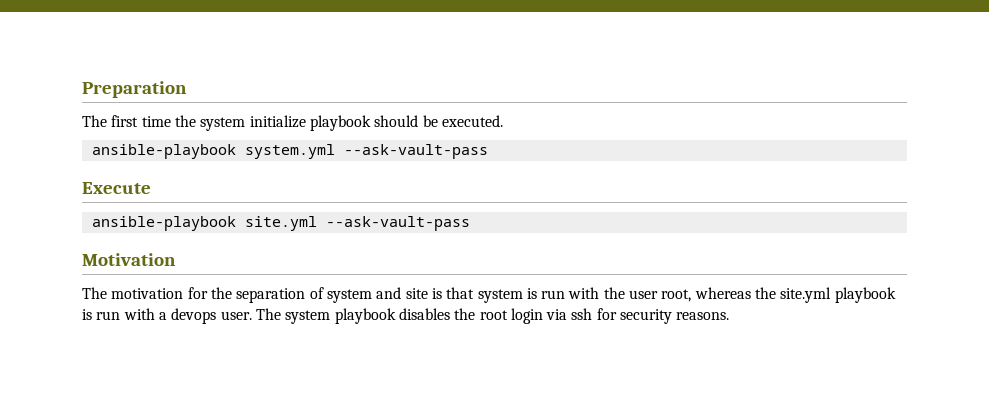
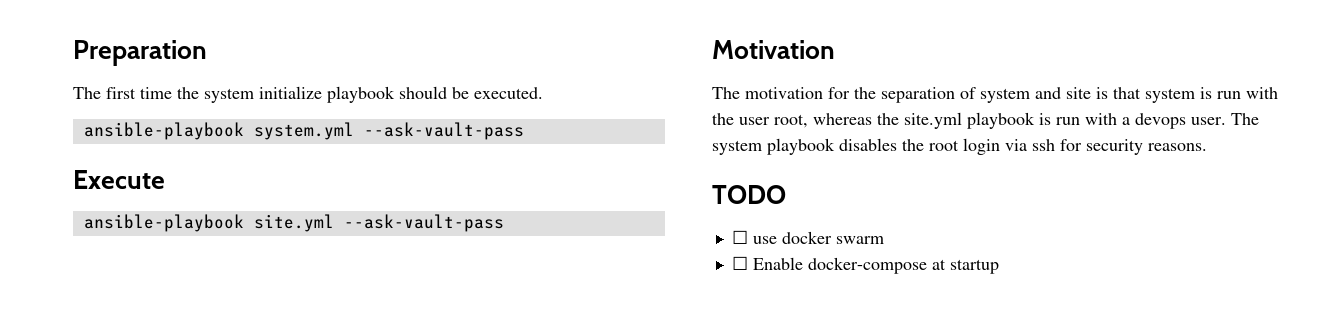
+ TODO
+ ☐ use docker swarm
+ ☐ Enable docker-compose at startup

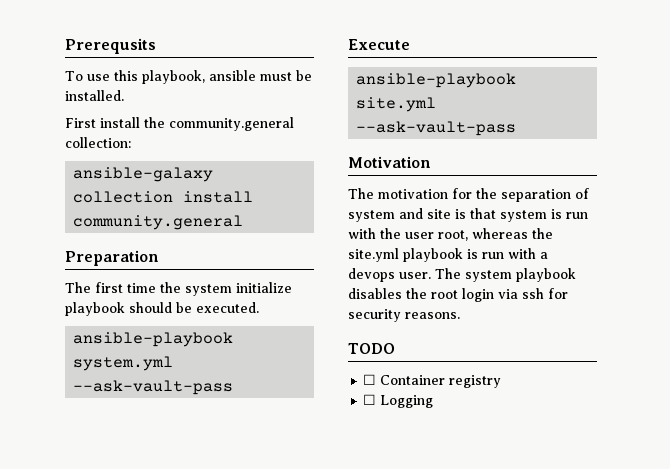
+ Prerequsits
+ To use this playbook, ansible must be installed.
+ First install the community.general collection:
+ ansible-galaxy collection install community.general
- ☐ use docker swarm
- ☐ Enable docker-compose at startup
+ ☐ Container registry
+ ☐ Logging

